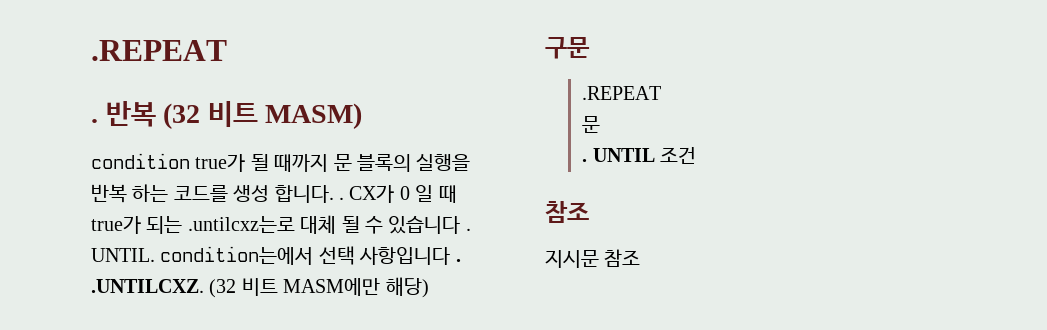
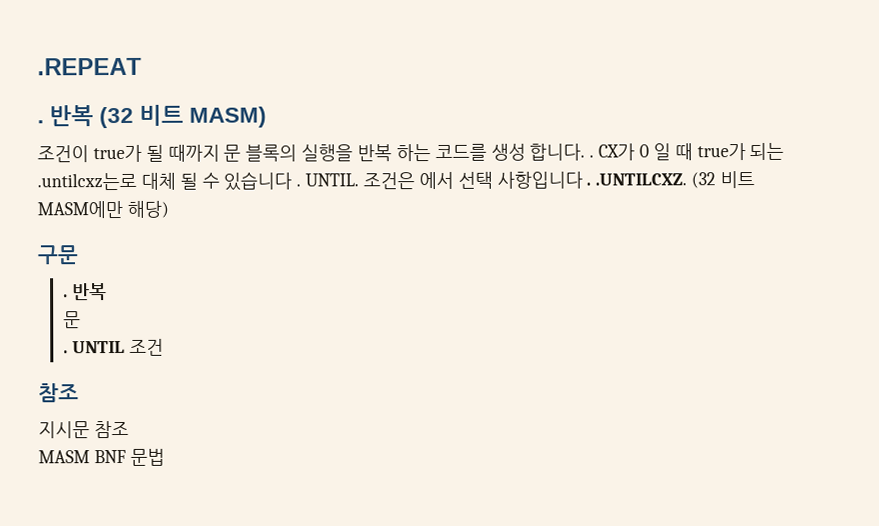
- condition true가 될 때까지 문 블록의 실행을 반복 하는 코드를 생성 합니다. .
+ 조건이 true가 될 때까지 문 블록의 실행을 반복 하는 코드를 생성 합니다. .
- UNTIL. condition는에서 선택 사항입니다 . .UNTILCXZ. (32 비트 MASM에만 해당)
+ UNTIL. 조건은 에서 선택 사항입니다 . .UNTILCXZ. (32 비트 MASM에만 해당)
  구문
- .REPEAT
+ . 반복
+ MASM BNF 문법

